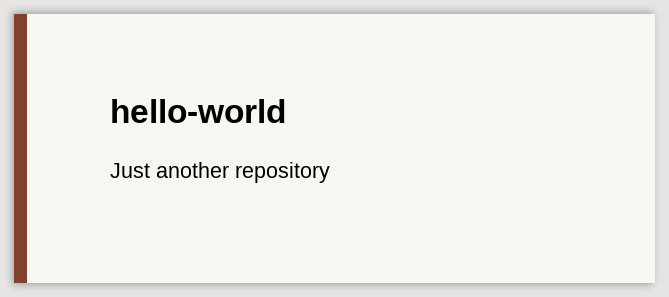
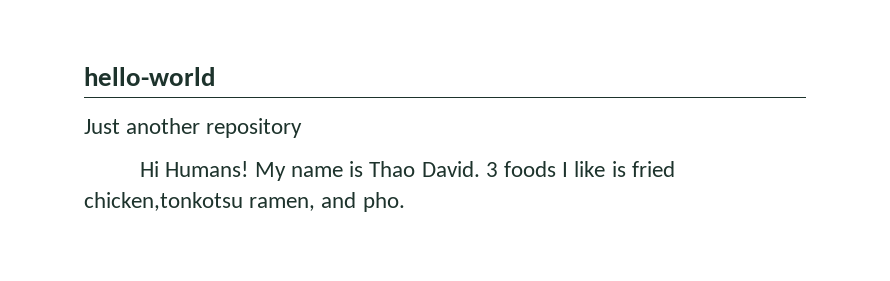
+ Hi Humans! My name is Thao David. 3 foods I like is fried chicken,tonkotsu ramen, and pho.

